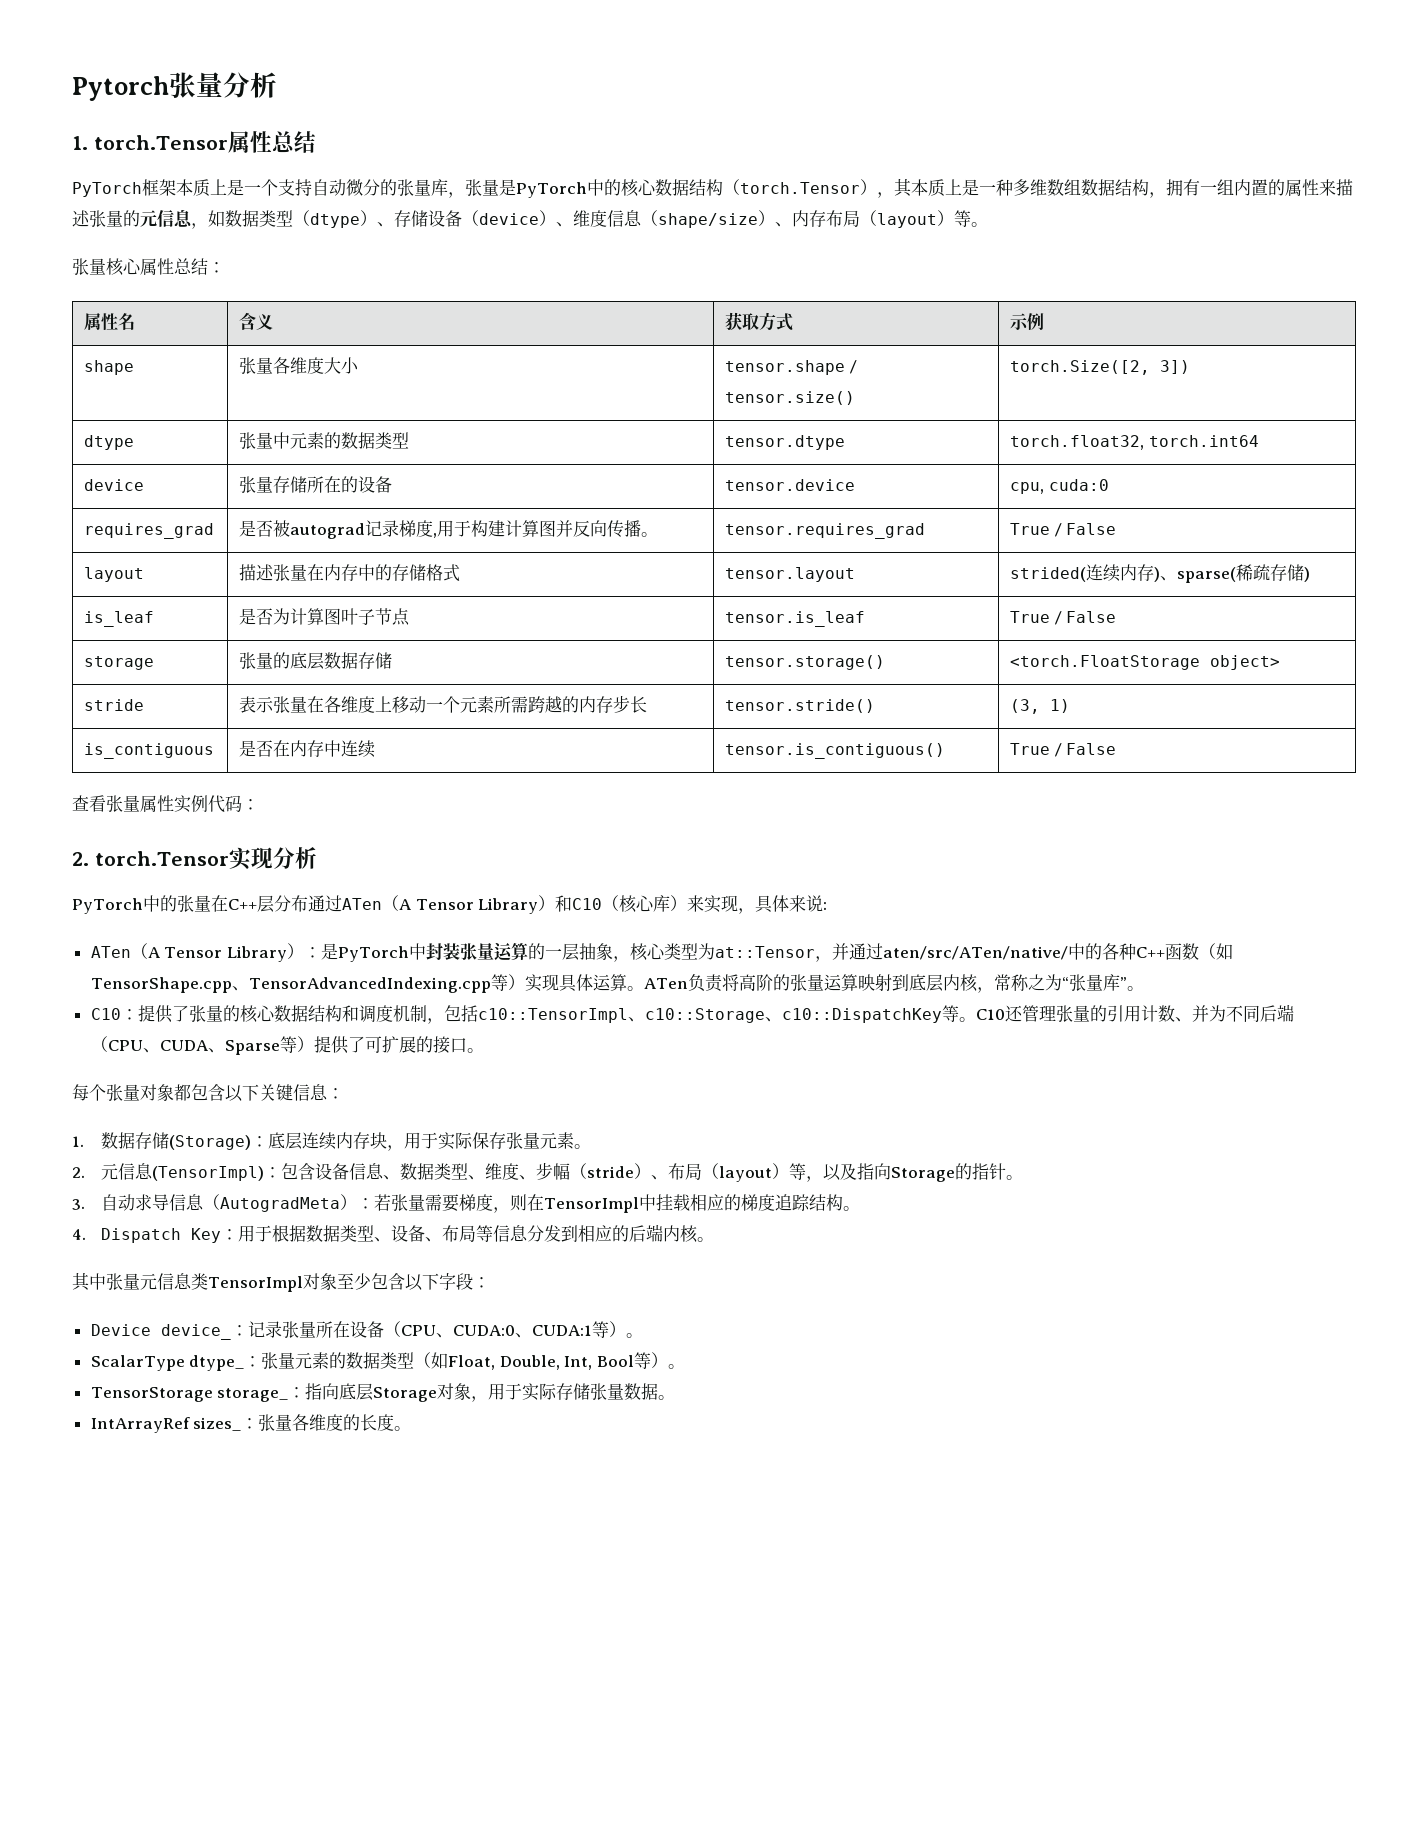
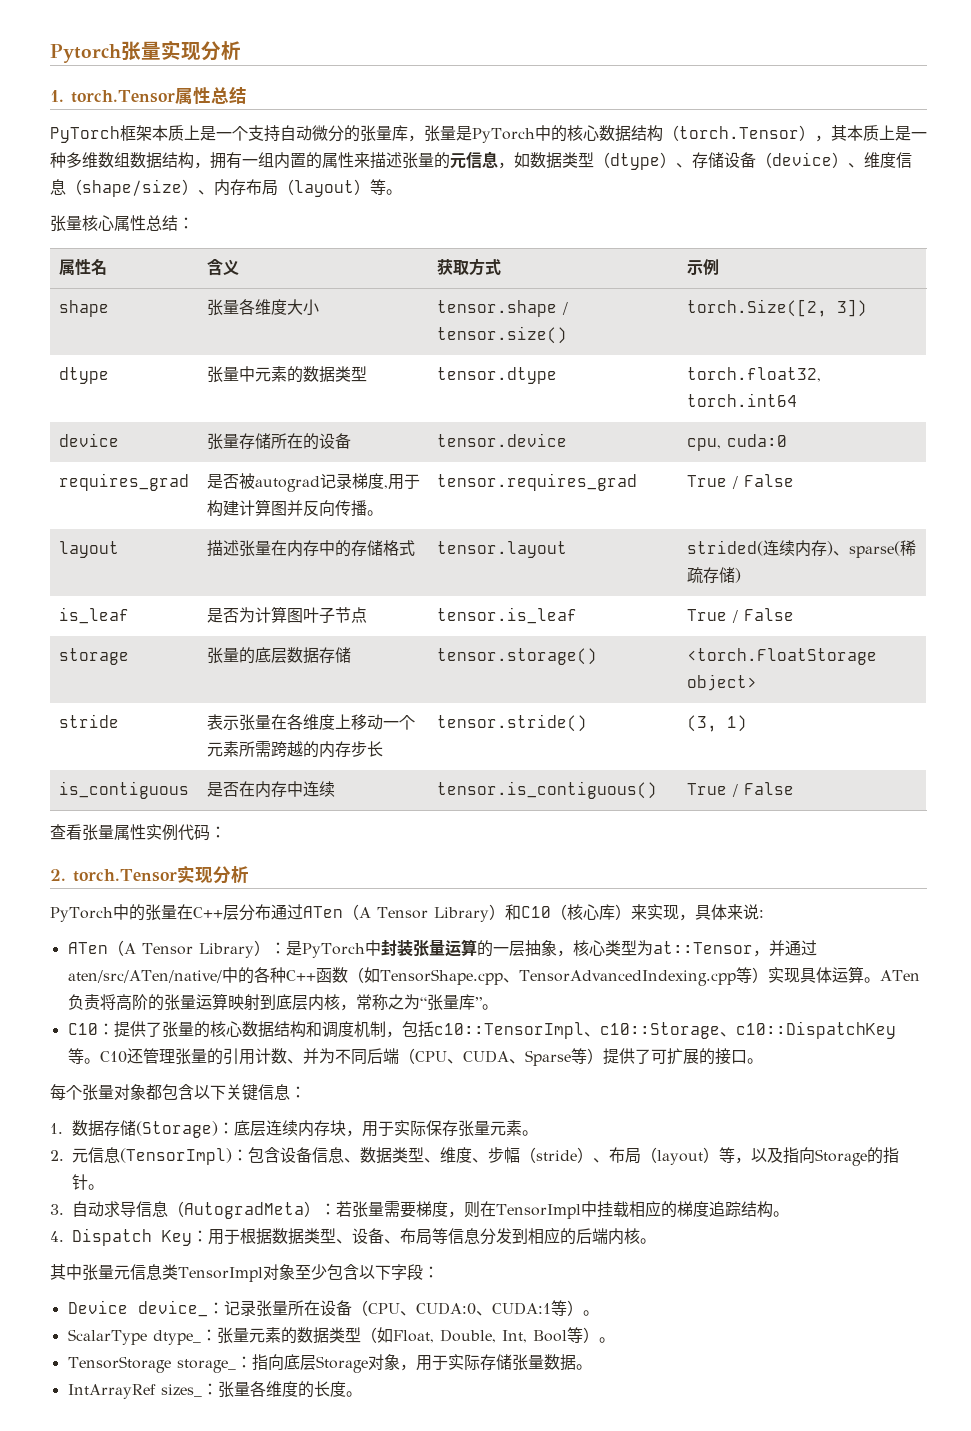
- Pytorch张量分析
+ Pytorch张量实现分析

